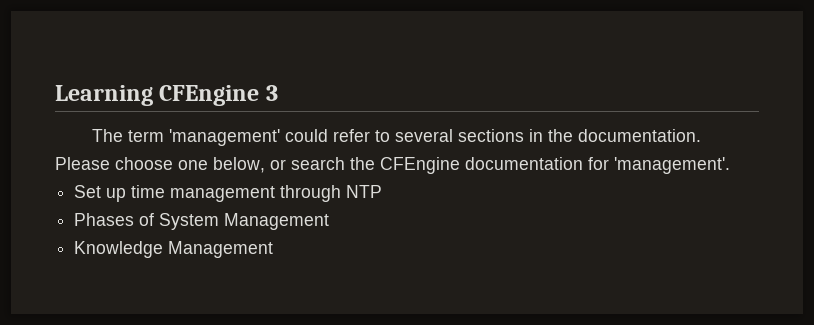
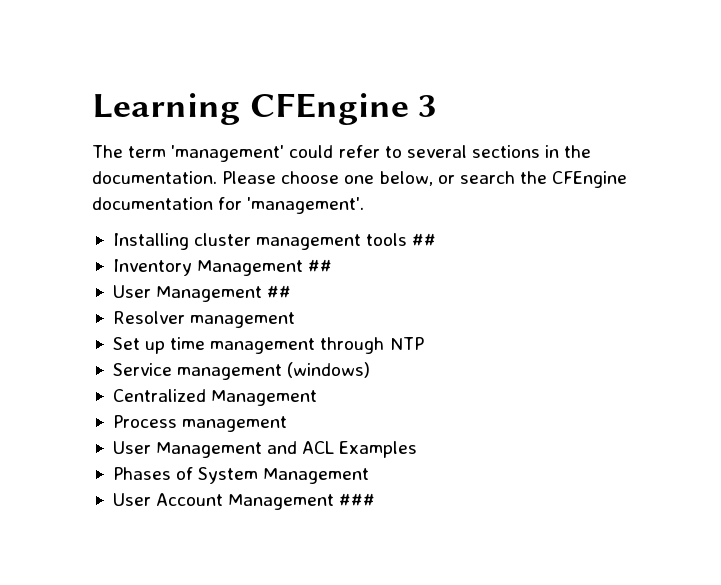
+ Installing cluster management tools ##
+ Inventory Management ##
+ User Management ##
+ Resolver management
+ Service management (windows)
+ Centralized Management
+ Process management
+ User Management and ACL Examples
- Knowledge Management
+ User Account Management ###

